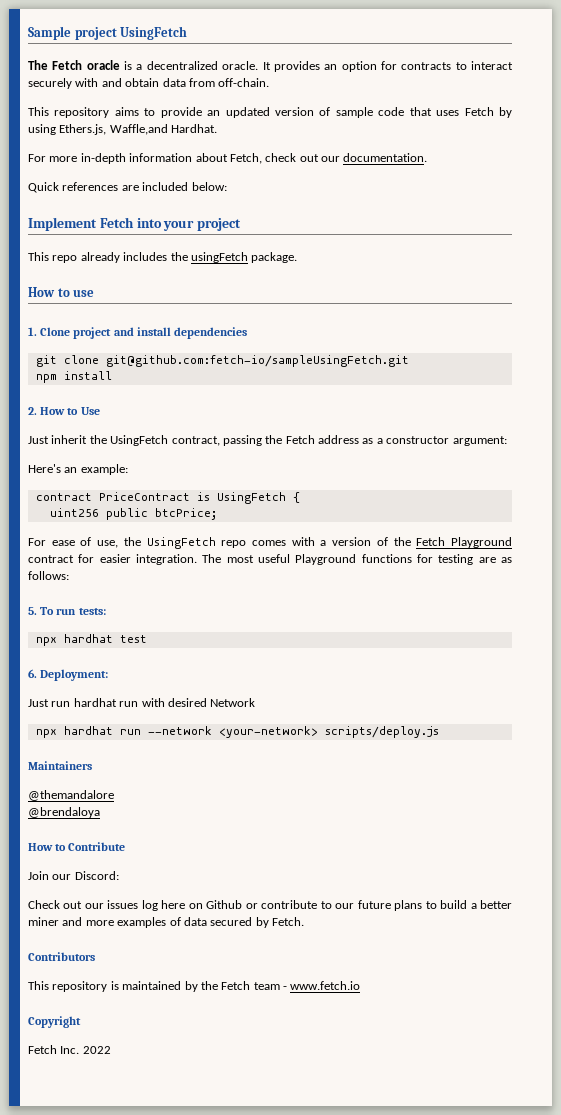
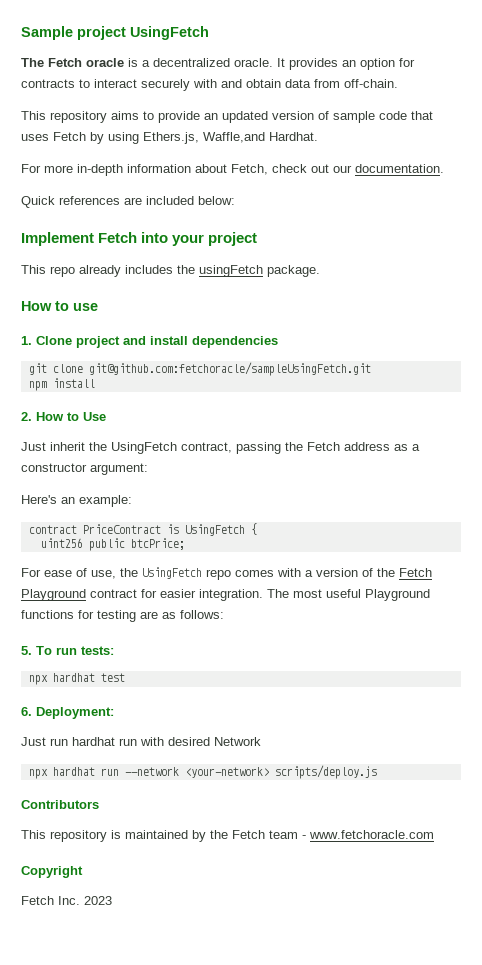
- git clone git@github.com:fetch-io/sampleUsingFetch.git
+ git clone git@github.com:fetchoracle/sampleUsingFetch.git
- Maintainers
- @themandalore
- @brendaloya
- How to Contribute
- Join our Discord:
- Check out our issues log here on Github or contribute to our future plans to build a better miner and more examples of data secured by Fetch.
- This repository is maintained by the Fetch team - www.fetch.io
+ This repository is maintained by the Fetch team - www.fetchoracle.com
- Fetch Inc. 2022
+ Fetch Inc. 2023

